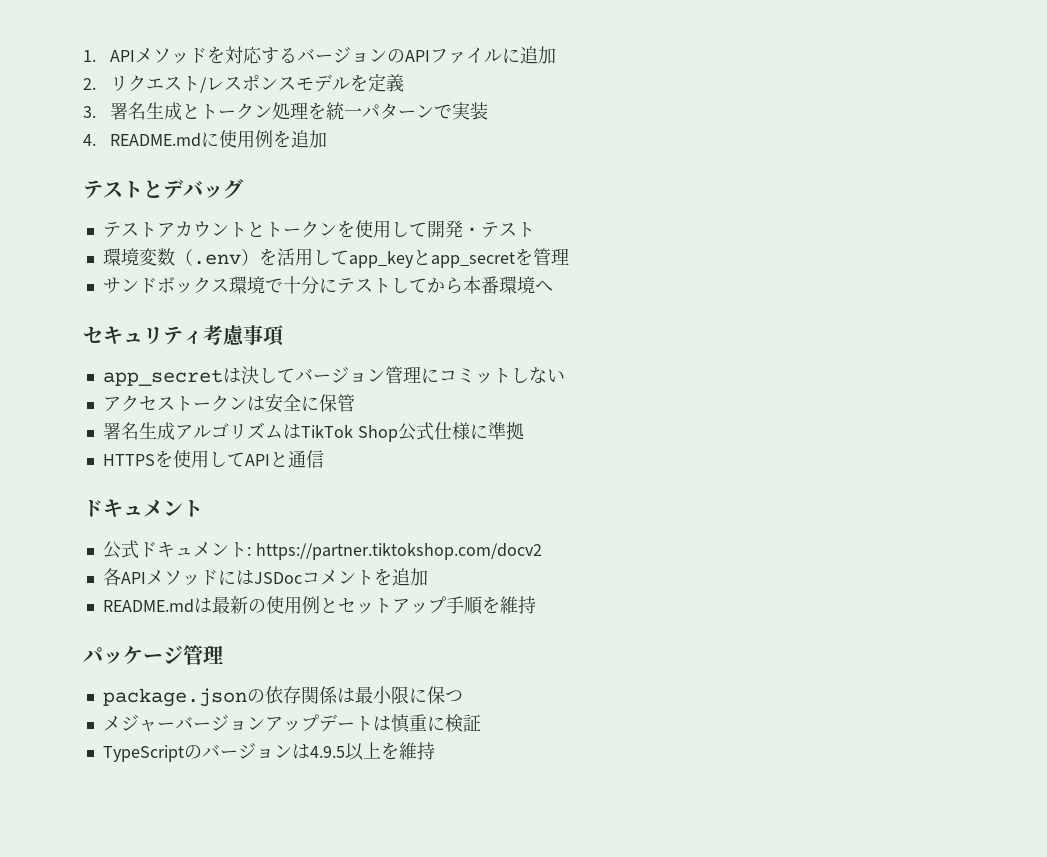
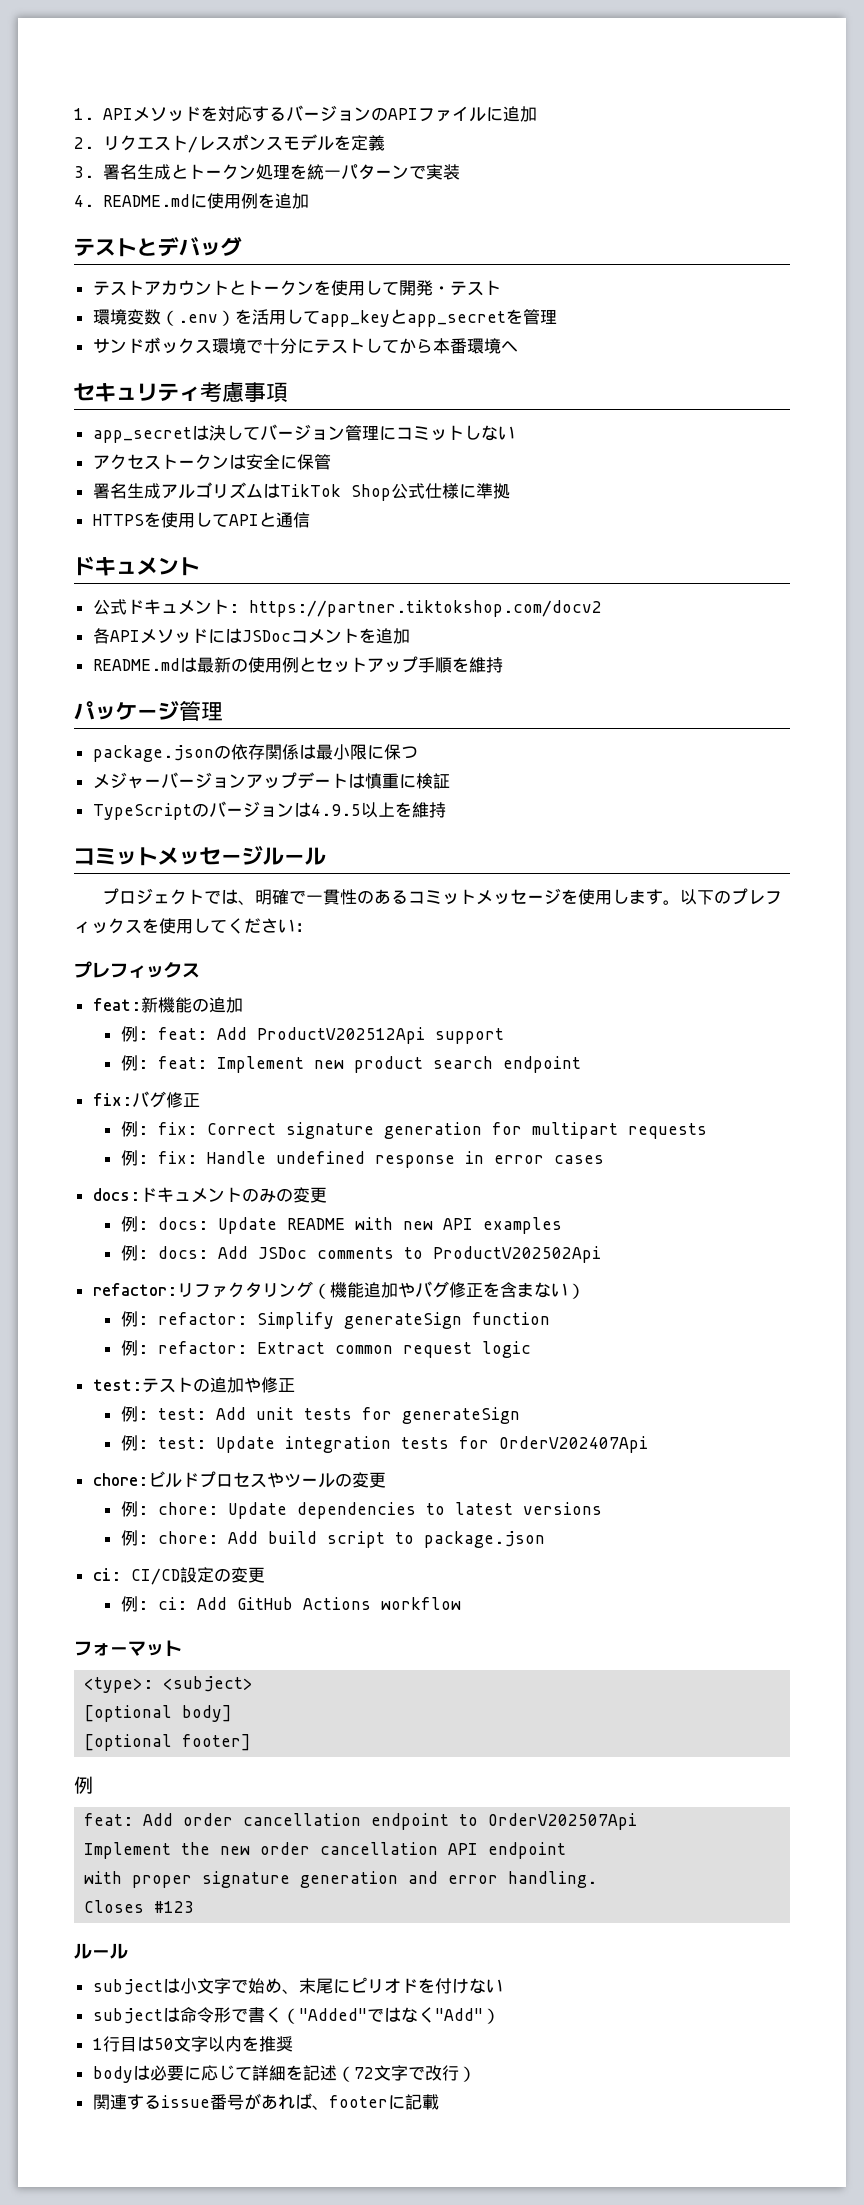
+ コミットメッセージルール
+ プロジェクトでは、明確で一貫性のあるコミットメッセージを使用します。以下のプレフィックスを使用してください：
+ プレフィックス
+ feat:新機能の追加
+ 例: feat: Add ProductV202512Api support
+ 例: feat: Implement new product search endpoint
+ fix:バグ修正
+ 例: fix: Correct signature generation for multipart requests
+ 例: fix: Handle undefined response in error cases
+ docs:ドキュメントのみの変更
+ 例: docs: Update README with new API examples
+ 例: docs: Add JSDoc comments to ProductV202502Api
+ refactor:リファクタリング（機能追加やバグ修正を含まない）
+ 例: refactor: Simplify generateSign function
+ 例: refactor: Extract common request logic
+ test:テストの追加や修正
+ 例: test: Add unit tests for generateSign
+ 例: test: Update integration tests for OrderV202407Api
+ chore:ビルドプロセスやツールの変更
+ 例: chore: Update dependencies to latest versions
+ 例: chore: Add build script to package.json
+ ci: CI/CD設定の変更
+ 例: ci: Add GitHub Actions workflow
+ フォーマット
+ <type>: <subject>
+ [optional body]
+ [optional footer]
+ 例
+ feat: Add order cancellation endpoint to OrderV202507Api
+ Implement the new order cancellation API endpoint
+ with proper signature generation and error handling.
+ Closes #123
+ ルール
+ subjectは小文字で始め、末尾にピリオドを付けない
+ subjectは命令形で書く（"Added"ではなく"Add"）
+ 1行目は50文字以内を推奨
+ bodyは必要に応じて詳細を記述（72文字で改行）
+ 関連するissue番号があれば、footerに記載

